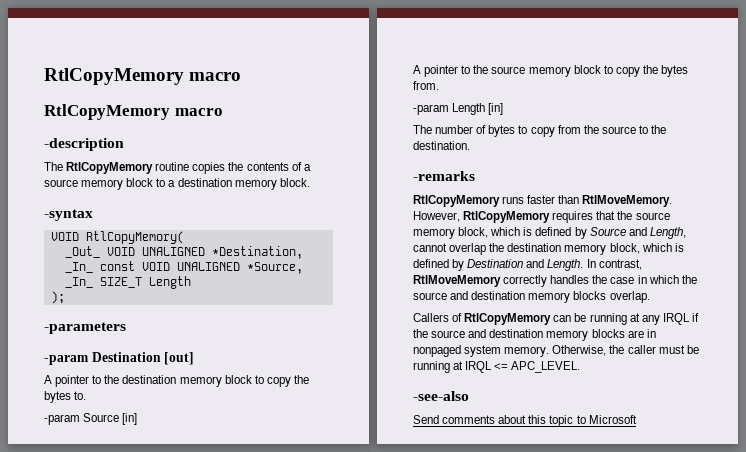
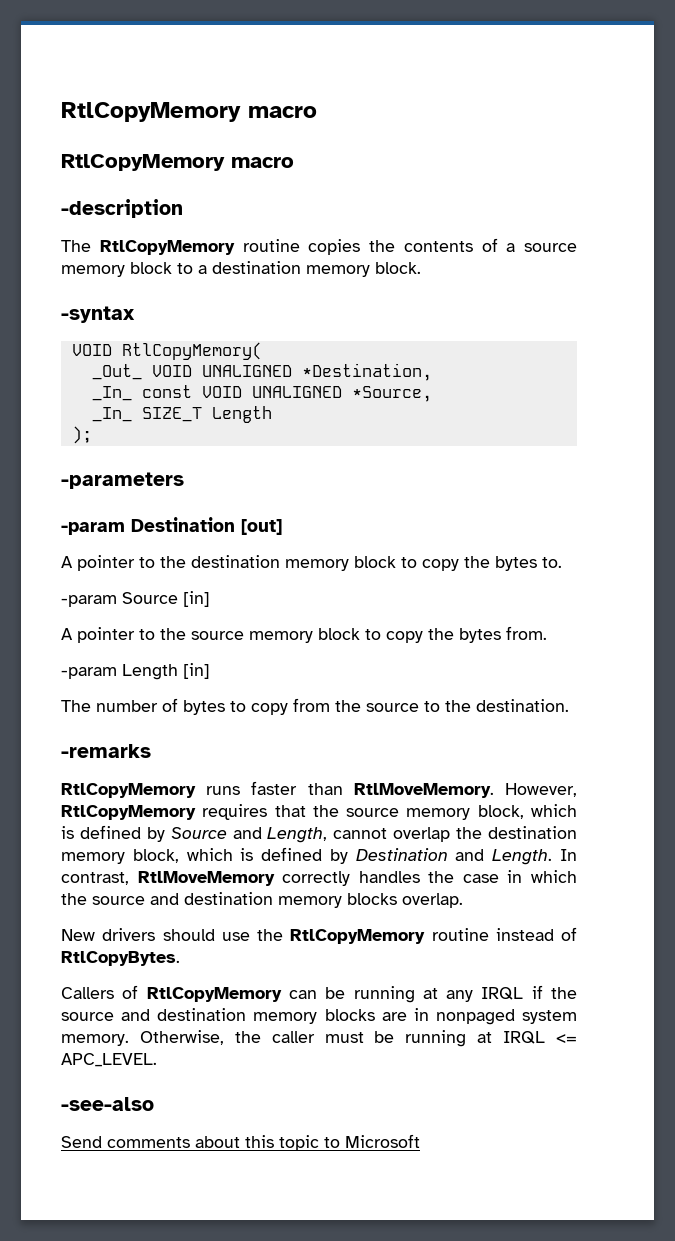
+ New drivers should use the RtlCopyMemory routine instead of RtlCopyBytes.

